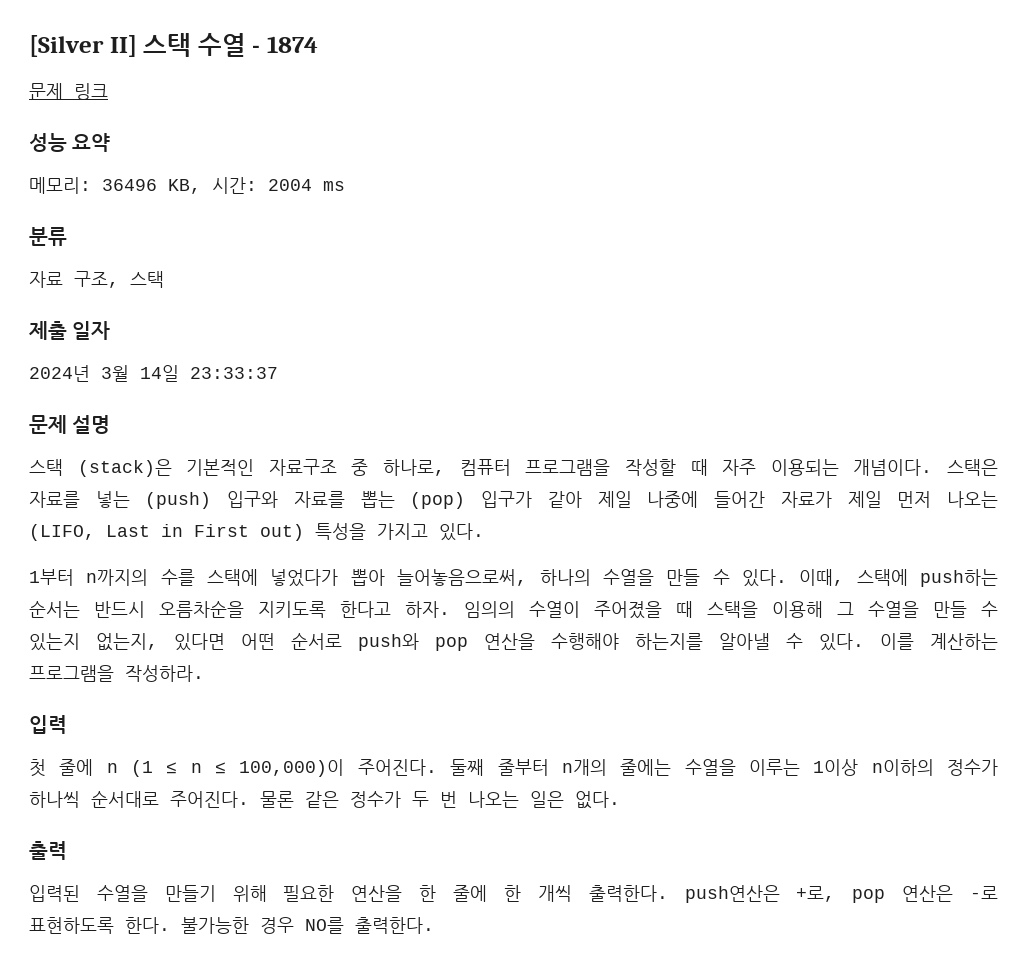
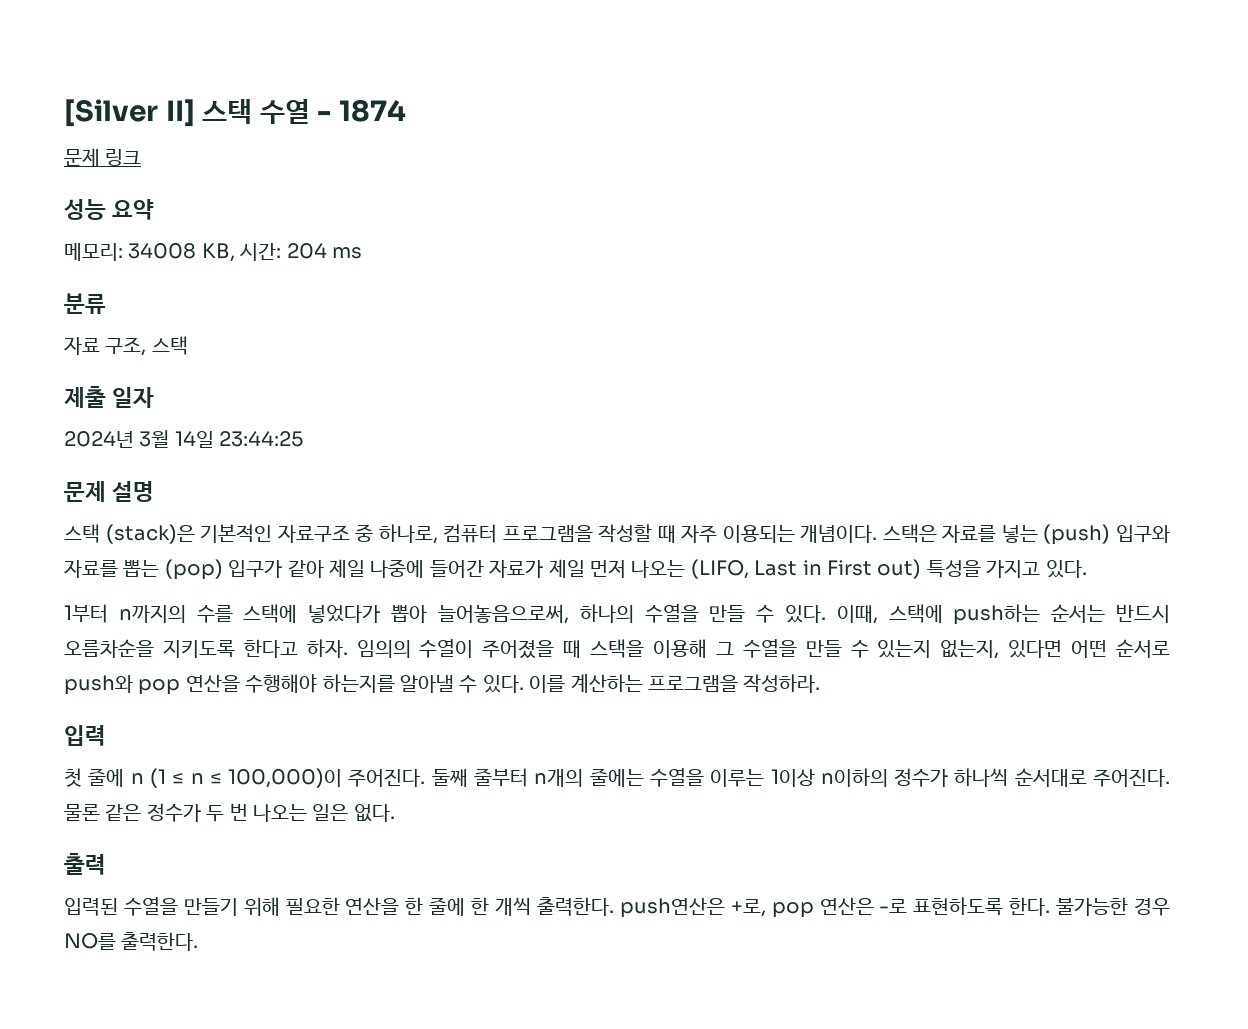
- 메모리: 36496 KB, 시간: 2004 ms
+ 메모리: 34008 KB, 시간: 204 ms
- 2024년 3월 14일 23:33:37
+ 2024년 3월 14일 23:44:25

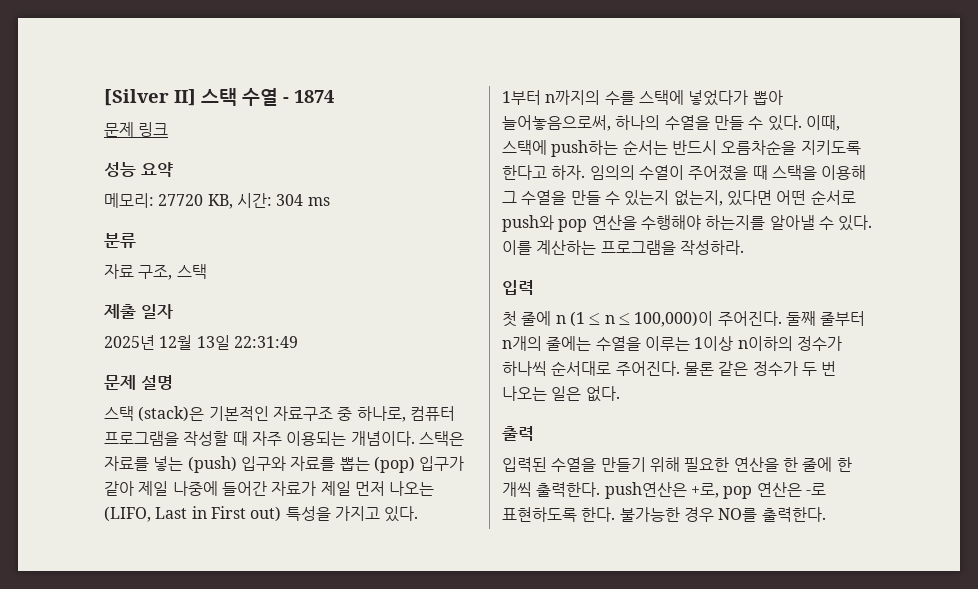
- 메모리: 34008 KB, 시간: 204 ms
+ 메모리: 27720 KB, 시간: 304 ms
- 2024년 3월 14일 23:44:25
+ 2025년 12월 13일 22:31:49

